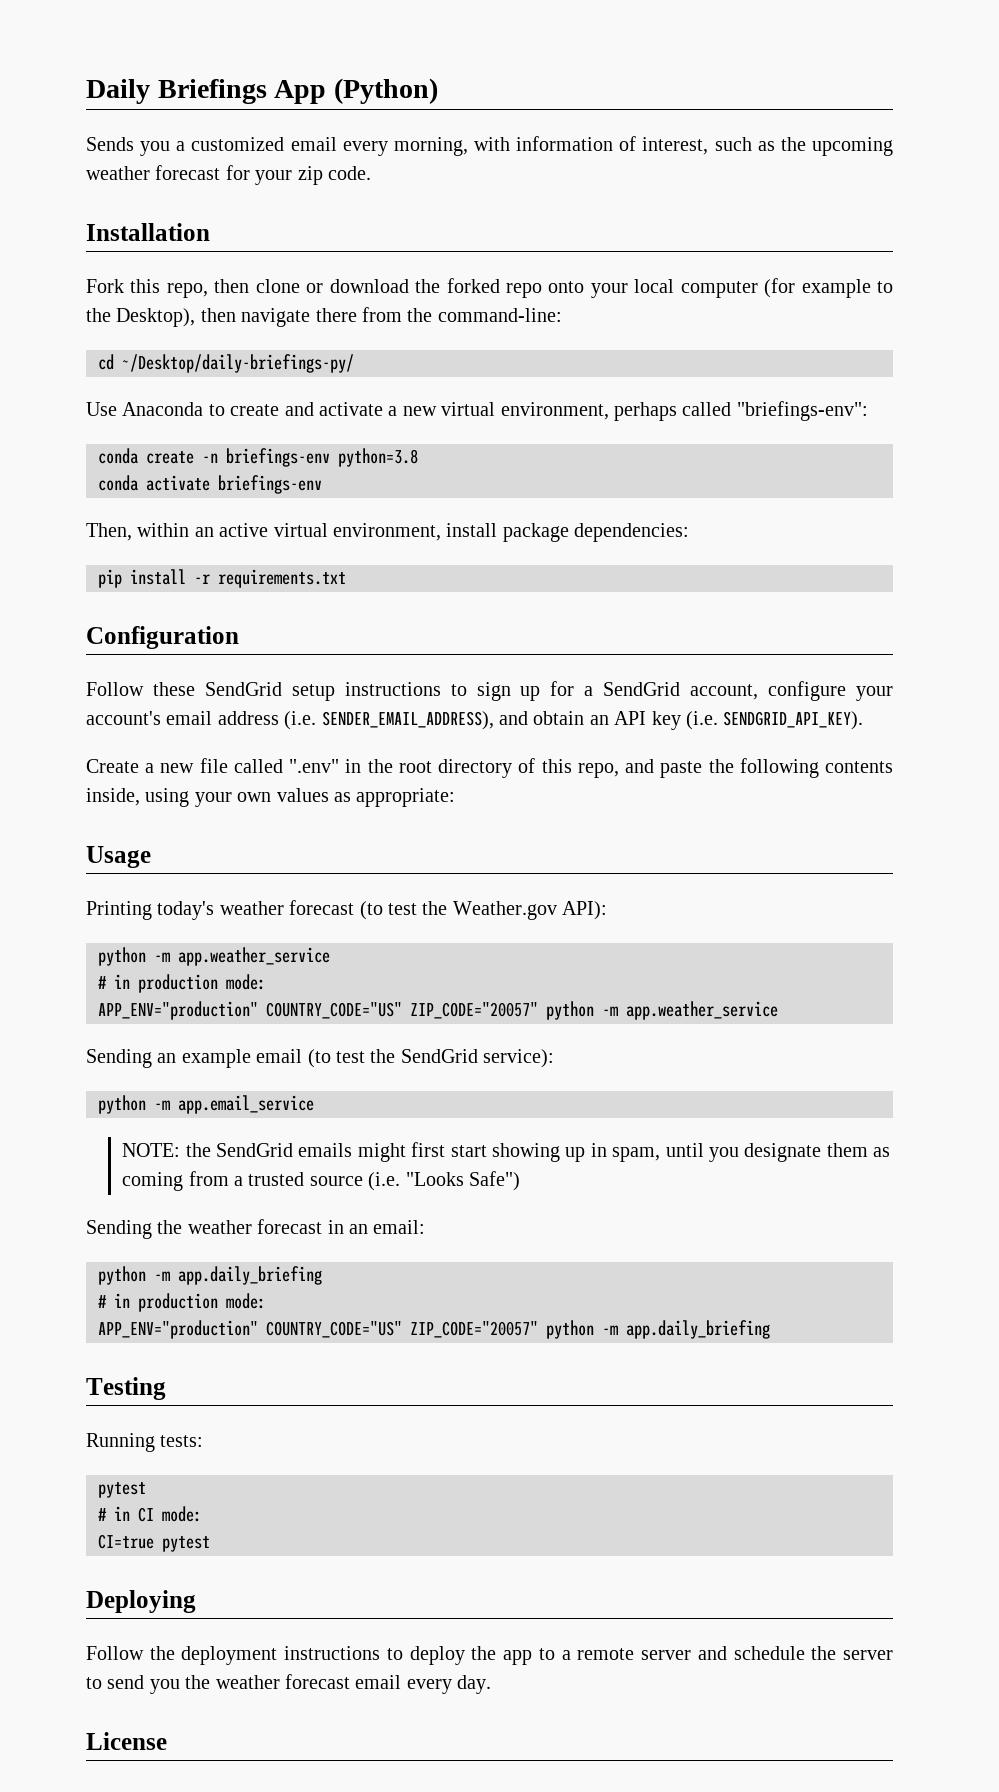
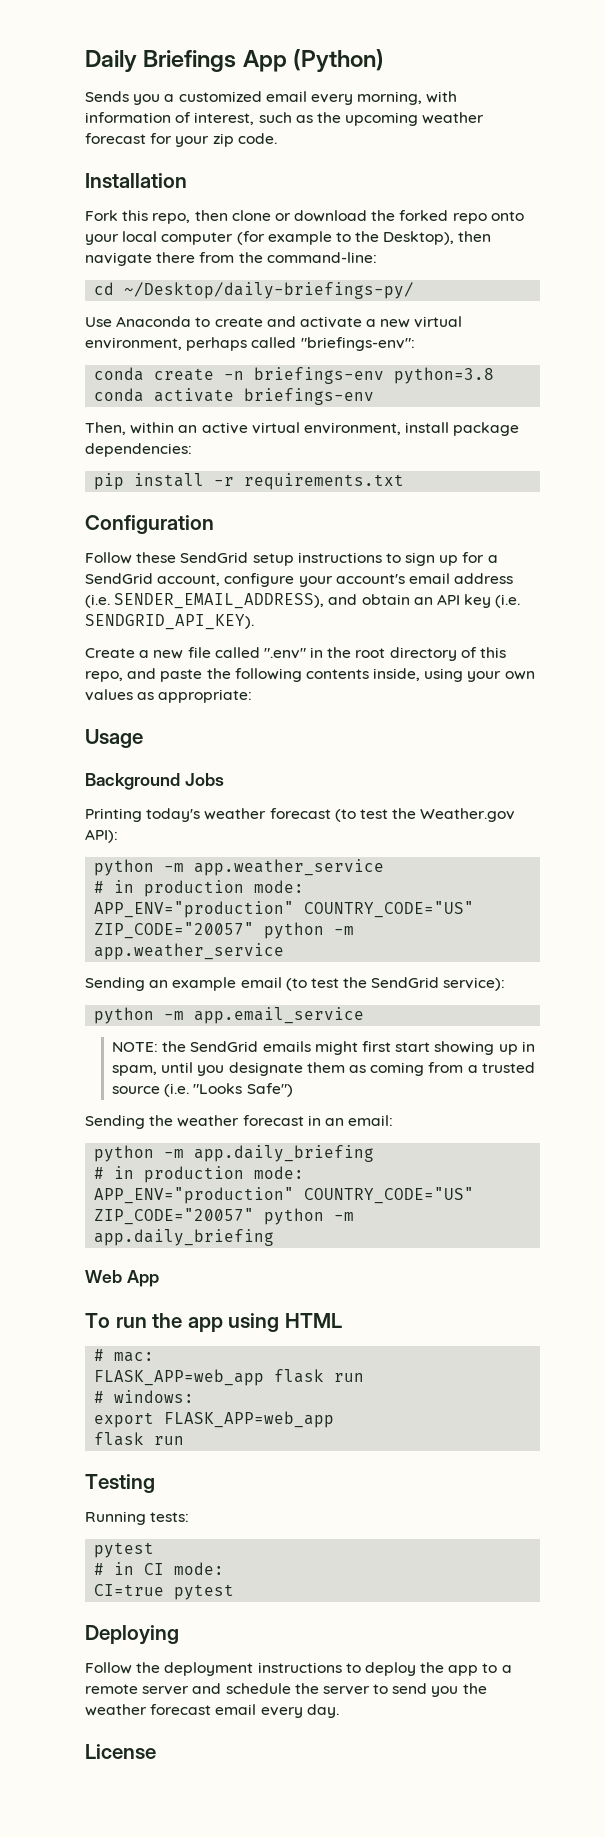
+ Background Jobs
+ Web App
+ To run the app using HTML
+ # mac:
+ FLASK_APP=web_app flask run
+ # windows:
+ export FLASK_APP=web_app
+ flask run

